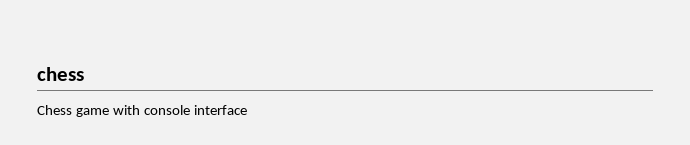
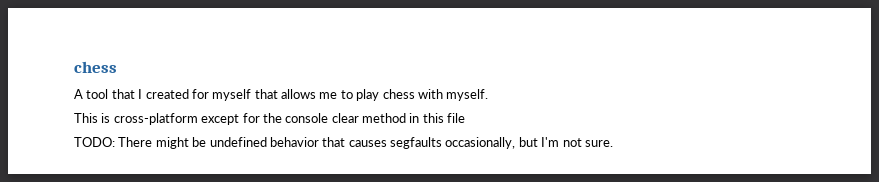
- Chess game with console interface
+ A tool that I created for myself that allows me to play chess with myself.
+ This is cross-platform except for the console clear method in this file
+ TODO: There might be undefined behavior that causes segfaults occasionally, but I'm not sure.

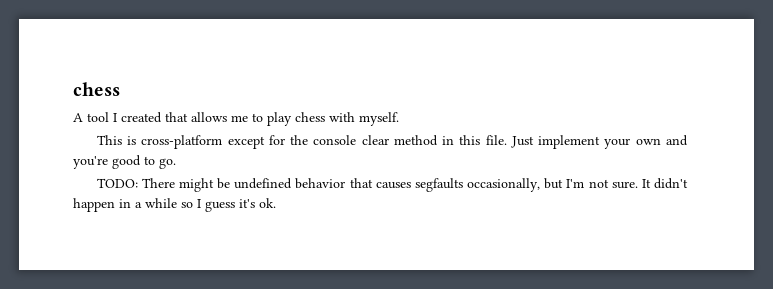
- A tool that I created for myself that allows me to play chess with myself.
+ A tool I created that allows me to play chess with myself.
- This is cross-platform except for the console clear method in this file
+ This is cross-platform except for the console clear method in this file. Just implement your own and you're good to go.
+ It didn't happen in a while so I guess it's ok.

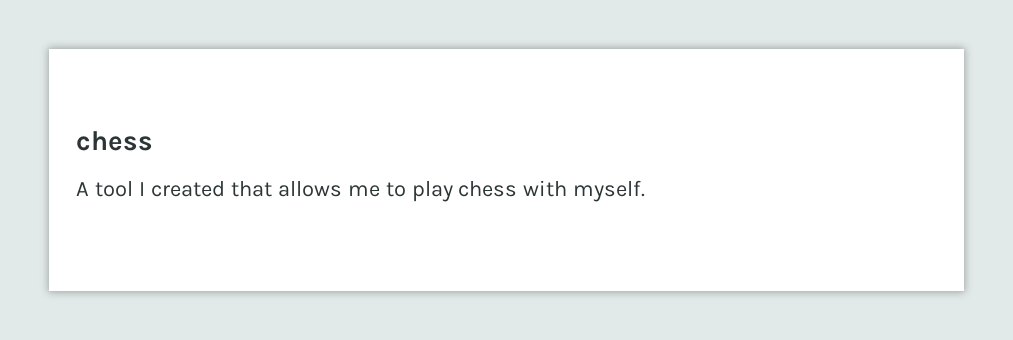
- This is cross-platform except for the console clear method in this file. Just implement your own and you're good to go.
- TODO: There might be undefined behavior that causes segfaults occasionally, but I'm not sure. It didn't happen in a while so I guess it's ok.

